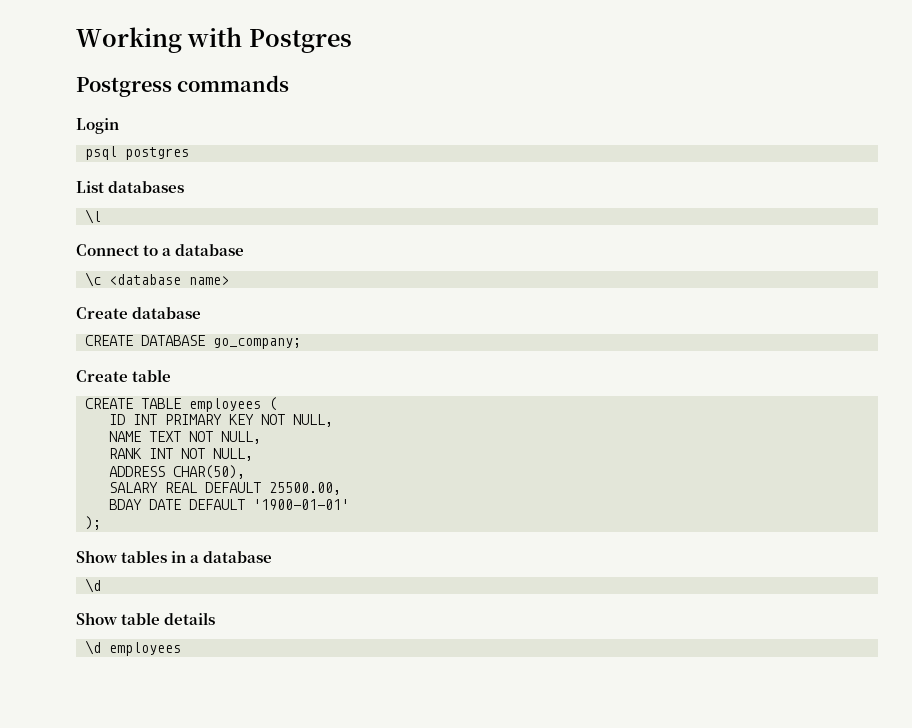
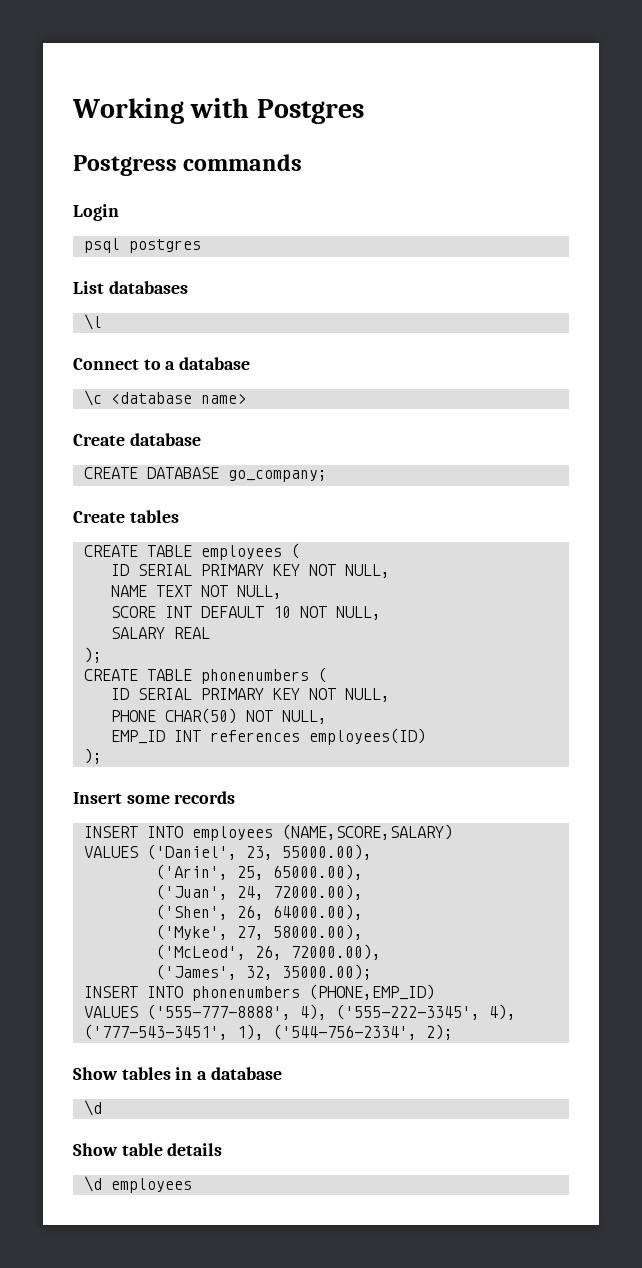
- Create table
+ Create tables
  CREATE TABLE employees (
- ID INT PRIMARY KEY NOT NULL,
+ ID SERIAL PRIMARY KEY NOT NULL,
- RANK INT NOT NULL,
- ADDRESS CHAR(50),
+ SCORE INT DEFAULT 10 NOT NULL,
- SALARY REAL DEFAULT 25500.00,
- BDAY DATE DEFAULT '1900-01-01'
+ SALARY REAL
  );
+ CREATE TABLE phonenumbers (
+ ID SERIAL PRIMARY KEY NOT NULL,
+ PHONE CHAR(50) NOT NULL,
+ EMP_ID INT references employees(ID)
+ );
+ Insert some records
+ INSERT INTO employees (NAME,SCORE,SALARY)
+ VALUES ('Daniel', 23, 55000.00),
+ ('Arin', 25, 65000.00),
+ ('Juan', 24, 72000.00),
+ ('Shen', 26, 64000.00),
+ ('Myke', 27, 58000.00),
+ ('McLeod', 26, 72000.00),
+ ('James', 32, 35000.00);
+ INSERT INTO phonenumbers (PHONE,EMP_ID)
+ VALUES ('555-777-8888', 4), ('555-222-3345', 4), ('777-543-3451', 1), ('544-756-2334', 2);

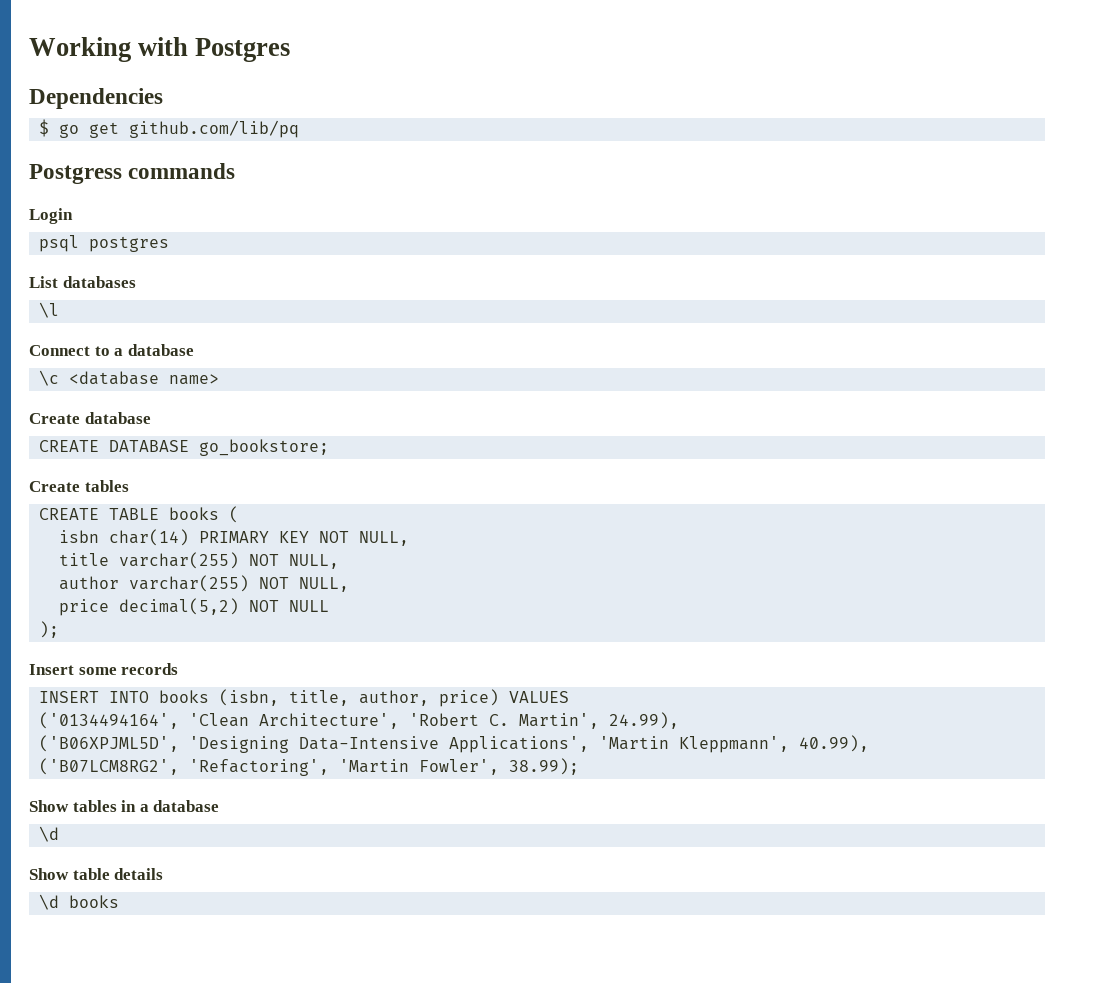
+ Dependencies
+ $ go get github.com/lib/pq
- CREATE DATABASE go_company;
+ CREATE DATABASE go_bookstore;
- CREATE TABLE employees (
- ID SERIAL PRIMARY KEY NOT NULL,
- NAME TEXT NOT NULL,
- SCORE INT DEFAULT 10 NOT NULL,
- SALARY REAL
- );
- CREATE TABLE phonenumbers (
- ID SERIAL PRIMARY KEY NOT NULL,
- PHONE CHAR(50) NOT NULL,
- EMP_ID INT references employees(ID)
+ CREATE TABLE books (
+ isbn char(14) PRIMARY KEY NOT NULL,
+ title varchar(255) NOT NULL,
+ author varchar(255) NOT NULL,
+ price decimal(5,2) NOT NULL
- INSERT INTO employees (NAME,SCORE,SALARY)
- VALUES ('Daniel', 23, 55000.00),
- ('Arin', 25, 65000.00),
- ('Juan', 24, 72000.00),
- ('Shen', 26, 64000.00),
- ('Myke', 27, 58000.00),
- ('McLeod', 26, 72000.00),
- ('James', 32, 35000.00);
- INSERT INTO phonenumbers (PHONE,EMP_ID)
- VALUES ('555-777-8888', 4), ('555-222-3345', 4), ('777-543-3451', 1), ('544-756-2334', 2);
+ INSERT INTO books (isbn, title, author, price) VALUES
+ ('0134494164', 'Clean Architecture', 'Robert C. Martin', 24.99),
+ ('B06XPJML5D', 'Designing Data-Intensive Applications', 'Martin Kleppmann', 40.99),
+ ('B07LCM8RG2', 'Refactoring', 'Martin Fowler', 38.99);
- \d employees
+ \d books

